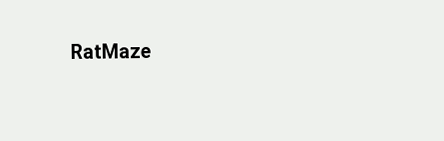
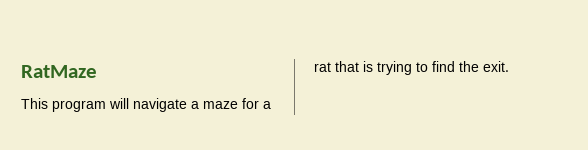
+ This program will navigate a maze for a rat that is trying to find the exit.

